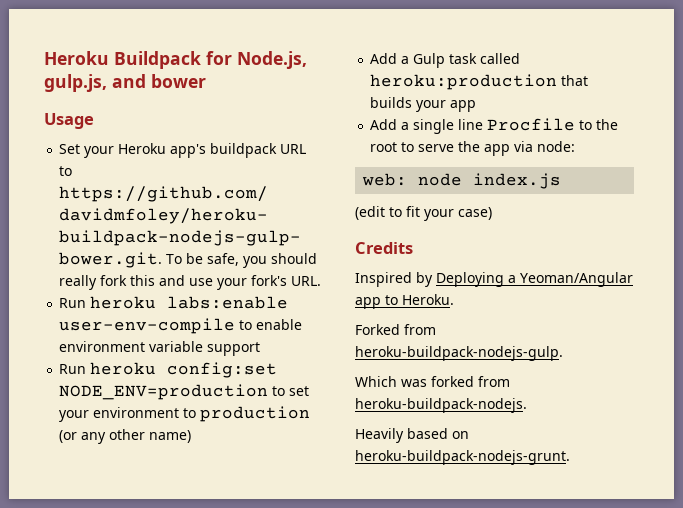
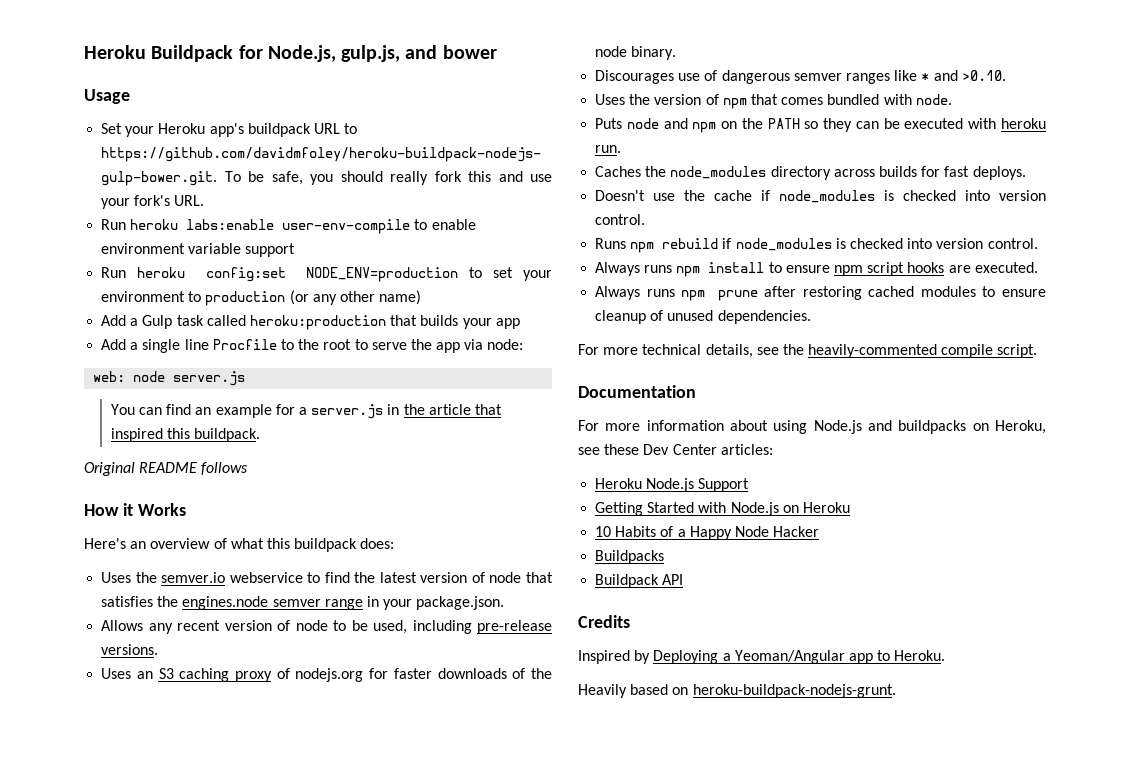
- web: node index.js
- (edit to fit your case)
+ web: node server.js
+ You can find an example for a server.js in the article that inspired this buildpack.
+ Original README follows
+ How it Works
+ Here's an overview of what this buildpack does:
+ Uses the semver.io webservice to find the latest version of node that satisfies the engines.node semver range in your package.json.
+ Allows any recent version of node to be used, including pre-release versions.
+ Uses an S3 caching proxy of nodejs.org for faster downloads of the node binary.
+ Discourages use of dangerous semver ranges like * and >0.10.
+ Uses the version of npm that comes bundled with node.
+ Puts node and npm on the PATH so they can be executed with heroku run.
+ Caches the node_modules directory across builds for fast deploys.
+ Doesn't use the cache if node_modules is checked into version control.
+ Runs npm rebuild if node_modules is checked into version control.
+ Always runs npm install to ensure npm script hooks are executed.
+ Always runs npm prune after restoring cached modules to ensure cleanup of unused dependencies.
+ For more technical details, see the heavily-commented compile script.
+ Documentation
+ For more information about using Node.js and buildpacks on Heroku, see these Dev Center articles:
+ Heroku Node.js Support
+ Getting Started with Node.js on Heroku
+ 10 Habits of a Happy Node Hacker
+ Buildpacks
+ Buildpack API
- Forked from heroku-buildpack-nodejs-gulp.
- Which was forked from heroku-buildpack-nodejs.

